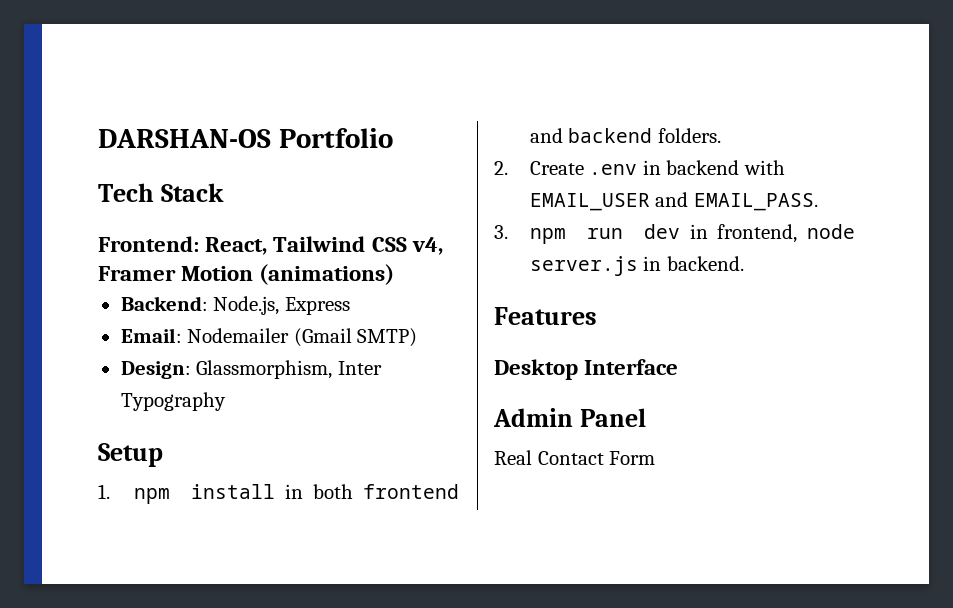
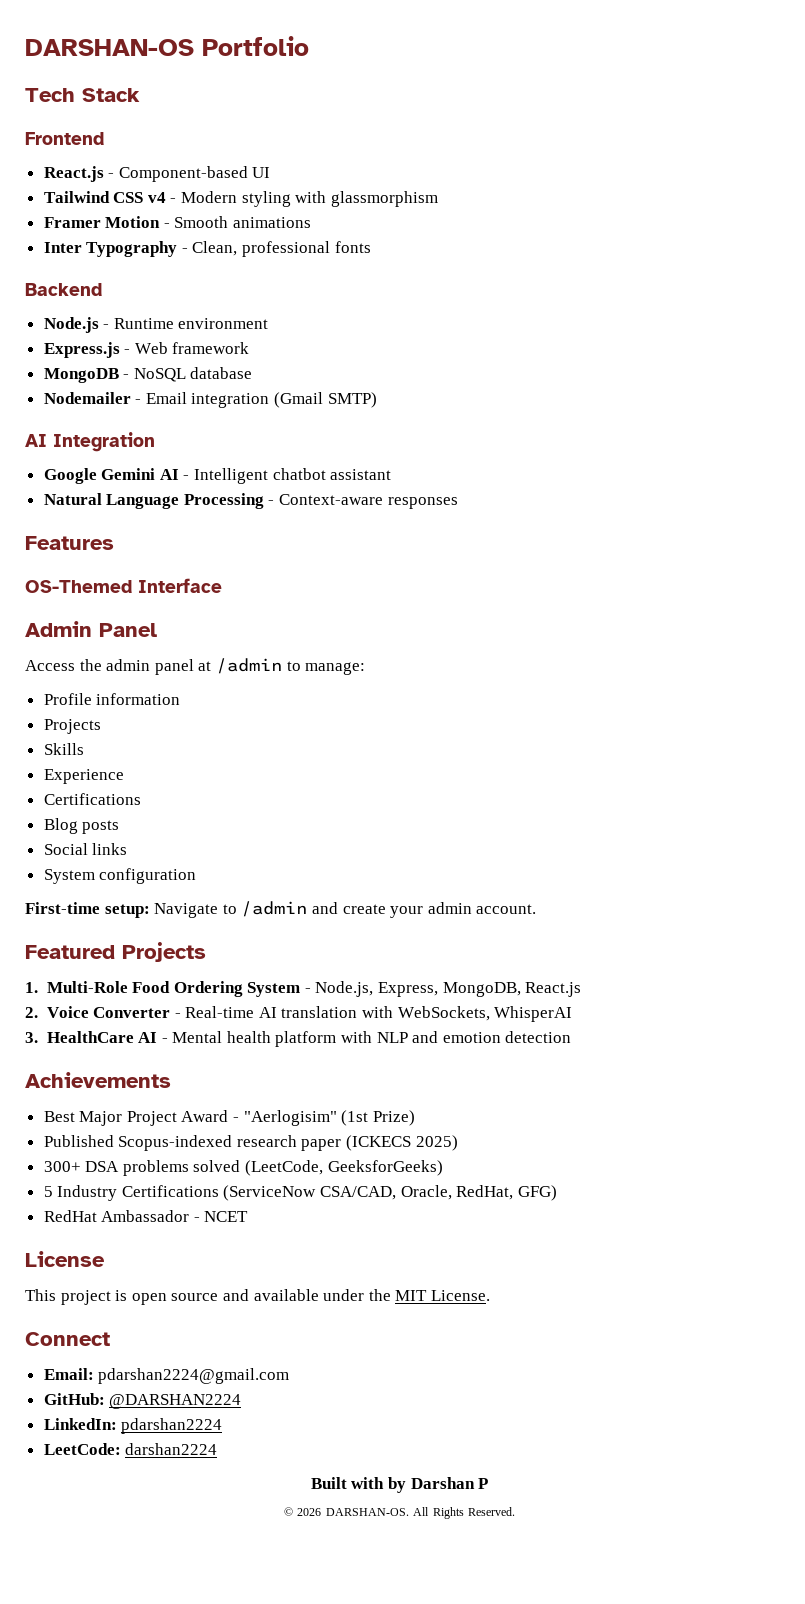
- Frontend: React, Tailwind CSS v4, Framer Motion (animations)
- Backend: Node.js, Express
- Email: Nodemailer (Gmail SMTP)
- Design: Glassmorphism, Inter Typography
- Setup
- 1. npm install in both frontend and backend folders.
- 2. Create .env in backend with EMAIL_USER and EMAIL_PASS.
- 3. npm run dev in frontend, node server.js in backend.
+ Frontend
+ React.js - Component-based UI
+ Tailwind CSS v4 - Modern styling with glassmorphism
+ Framer Motion - Smooth animations
+ Inter Typography - Clean, professional fonts
+ Backend
+ Node.js - Runtime environment
+ Express.js - Web framework
+ MongoDB - NoSQL database
+ Nodemailer - Email integration (Gmail SMTP)
+ AI Integration
+ Google Gemini AI - Intelligent chatbot assistant
+ Natural Language Processing - Context-aware responses
- Desktop Interface
+ OS-Themed Interface
- Real Contact Form
+ Access the admin panel at /admin to manage:
+ Profile information
+ Projects
+ Skills
+ Experience
+ Certifications
+ Blog posts
+ Social links
+ System configuration
+ First-time setup: Navigate to /admin and create your admin account.
+ Featured Projects
+ 1. Multi-Role Food Ordering System - Node.js, Express, MongoDB, React.js
+ 2. Voice Converter - Real-time AI translation with WebSockets, WhisperAI
+ 3. HealthCare AI - Mental health platform with NLP and emotion detection
+ Achievements
+ Best Major Project Award - "Aerlogisim" (1st Prize)
+ Published Scopus-indexed research paper (ICKECS 2025)
+ 300+ DSA problems solved (LeetCode, GeeksforGeeks)
+ 5 Industry Certifications (ServiceNow CSA/CAD, Oracle, RedHat, GFG)
+ RedHat Ambassador - NCET
+ License
+ This project is open source and available under the MIT License.
+ Connect
+ Email: pdarshan2224@gmail.com
+ GitHub: @DARSHAN2224
+ LinkedIn: pdarshan2224
+ LeetCode: darshan2224
+ Built with by Darshan P
+ © 2026 DARSHAN-OS. All Rights Reserved.

